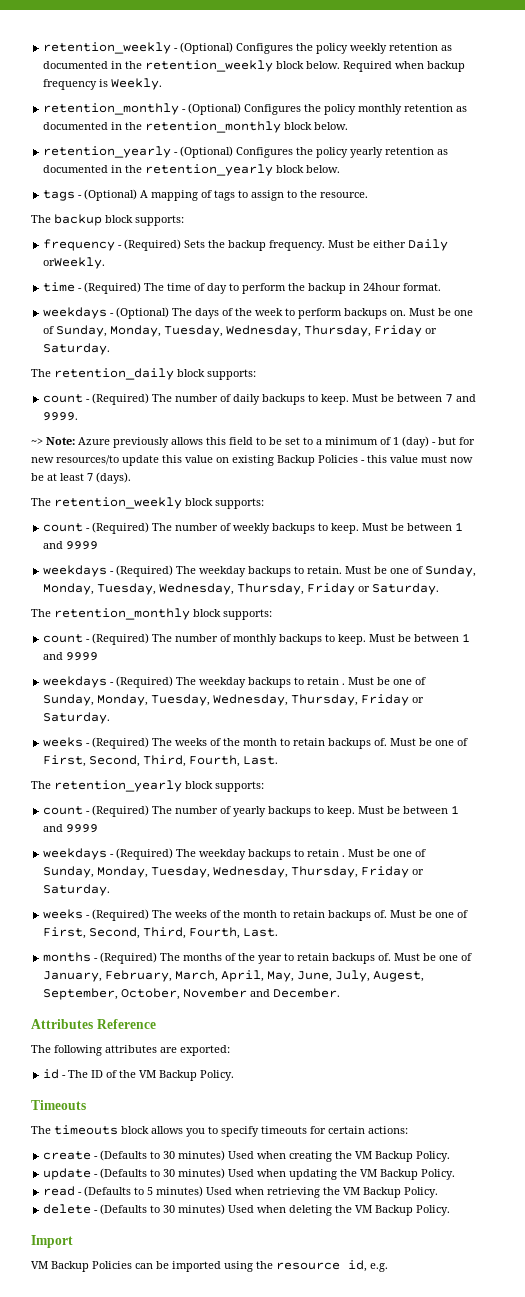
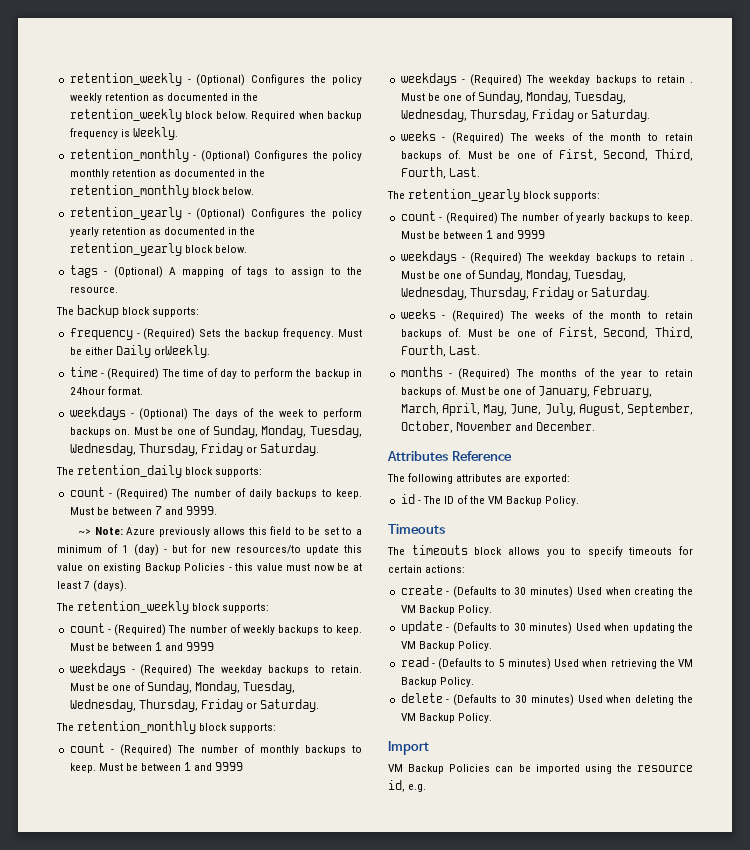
- Must be one of January, February, March, April, May, June, July, Augest, September, October, November and December.
+ Must be one of January, February, March, April, May, June, July, August, September, October, November and December.

